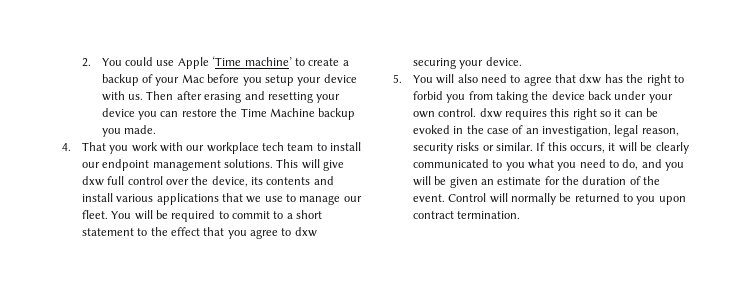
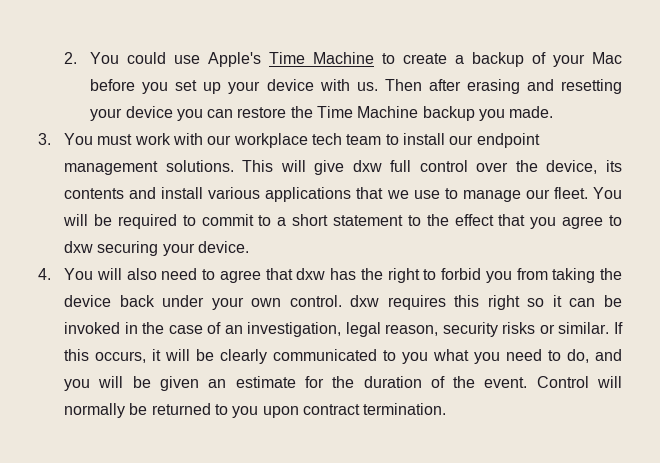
- 2. You could use Apple ‘Time machine’ to create a backup of your Mac before you setup your device with us.
+ 2. You could use Apple's Time Machine to create a backup of your Mac before you set up your device with us.
- 4. That you work with our workplace tech team to install our endpoint management solutions.
+ 3. You must work with our workplace tech team to install our endpoint management solutions.
- 5. You will also need to agree that dxw has the right to forbid you from taking the device back under your own control. dxw requires this right so it can be evoked in the case of an investigation, legal reason, security risks or similar.
+ 4. You will also need to agree that dxw has the right to forbid you from taking the device back under your own control. dxw requires this right so it can be invoked in the case of an investigation, legal reason, security risks or similar.

